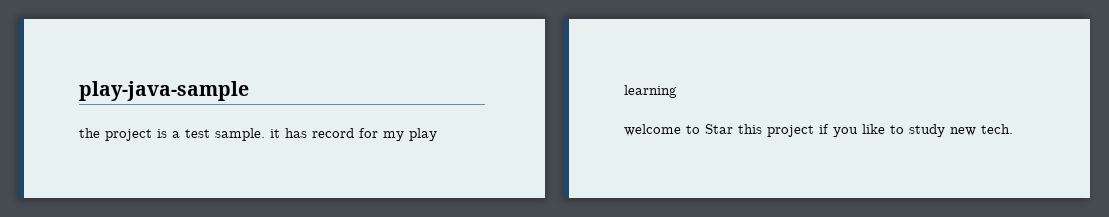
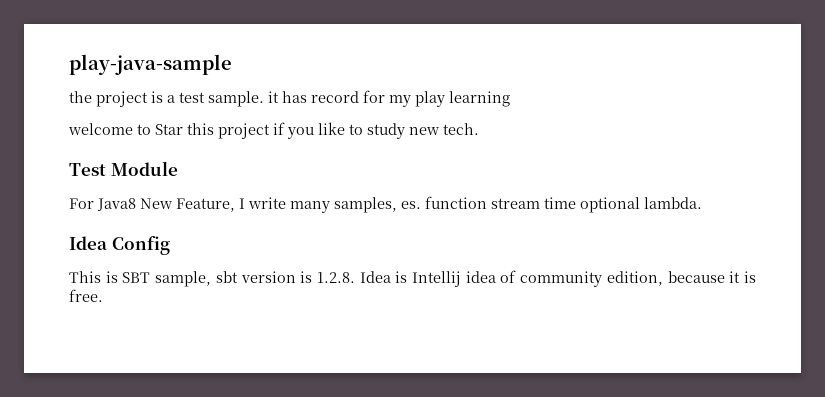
+ Test Module
+ For Java8 New Feature, I write many samples, es. function stream time optional lambda.
+ Idea Config
+ This is SBT sample, sbt version is 1.2.8. Idea is Intellij idea of community edition, because it is free.

